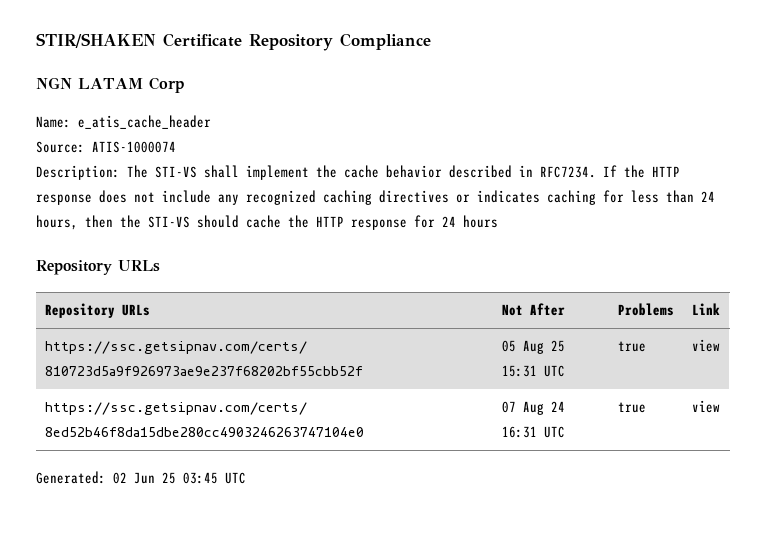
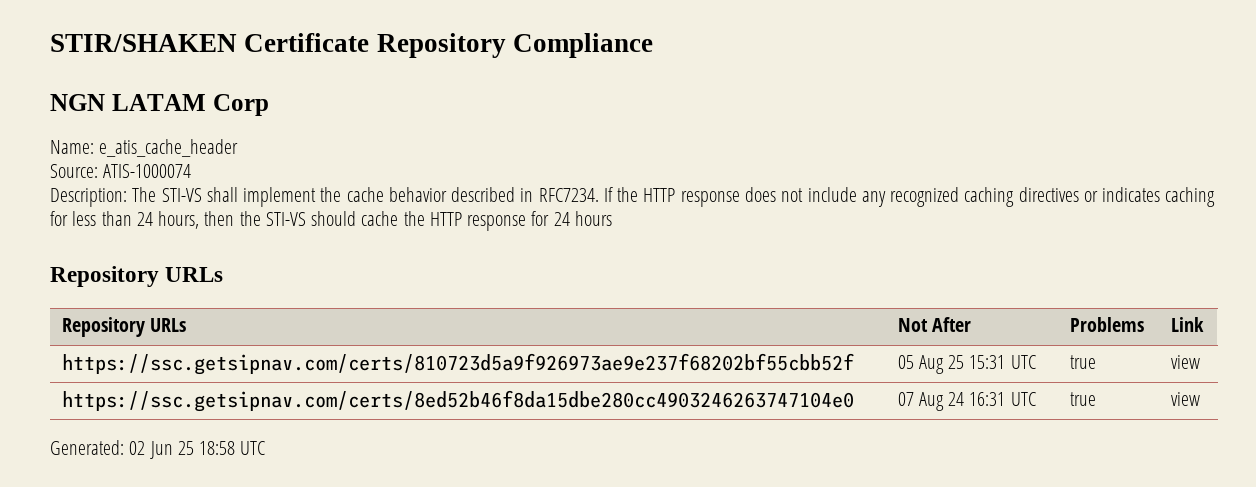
- Generated: 02 Jun 25 03:45 UTC
+ Generated: 02 Jun 25 18:58 UTC

